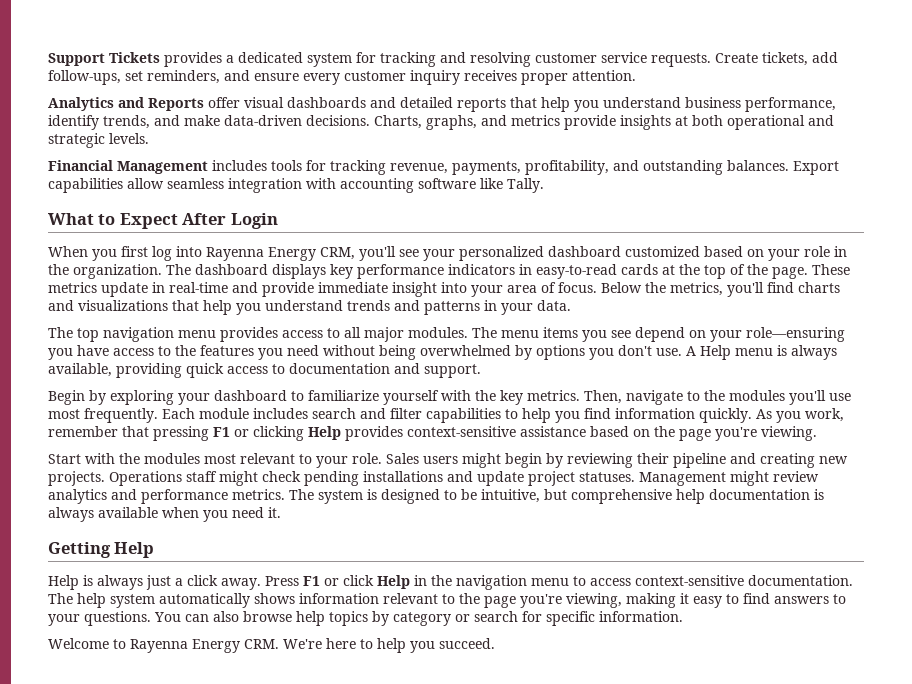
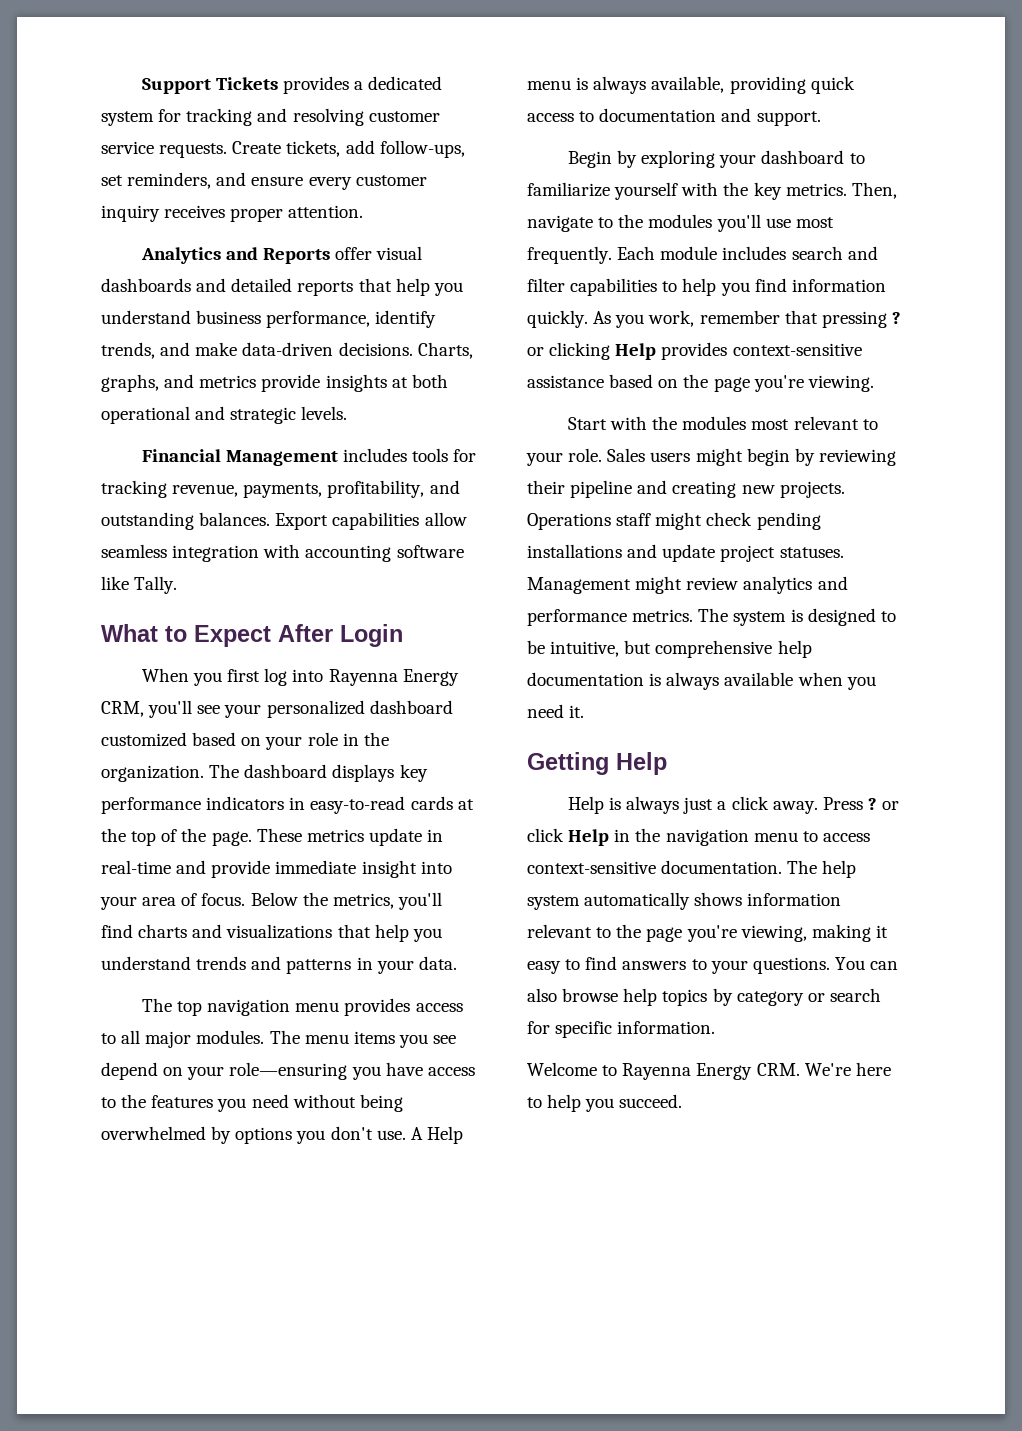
- As you work, remember that pressing F1 or clicking Help provides context-sensitive assistance based on the page you're viewing.
+ As you work, remember that pressing ? or clicking Help provides context-sensitive assistance based on the page you're viewing.
- Press F1 or click Help in the navigation menu to access context-sensitive documentation.
+ Press ? or click Help in the navigation menu to access context-sensitive documentation.

